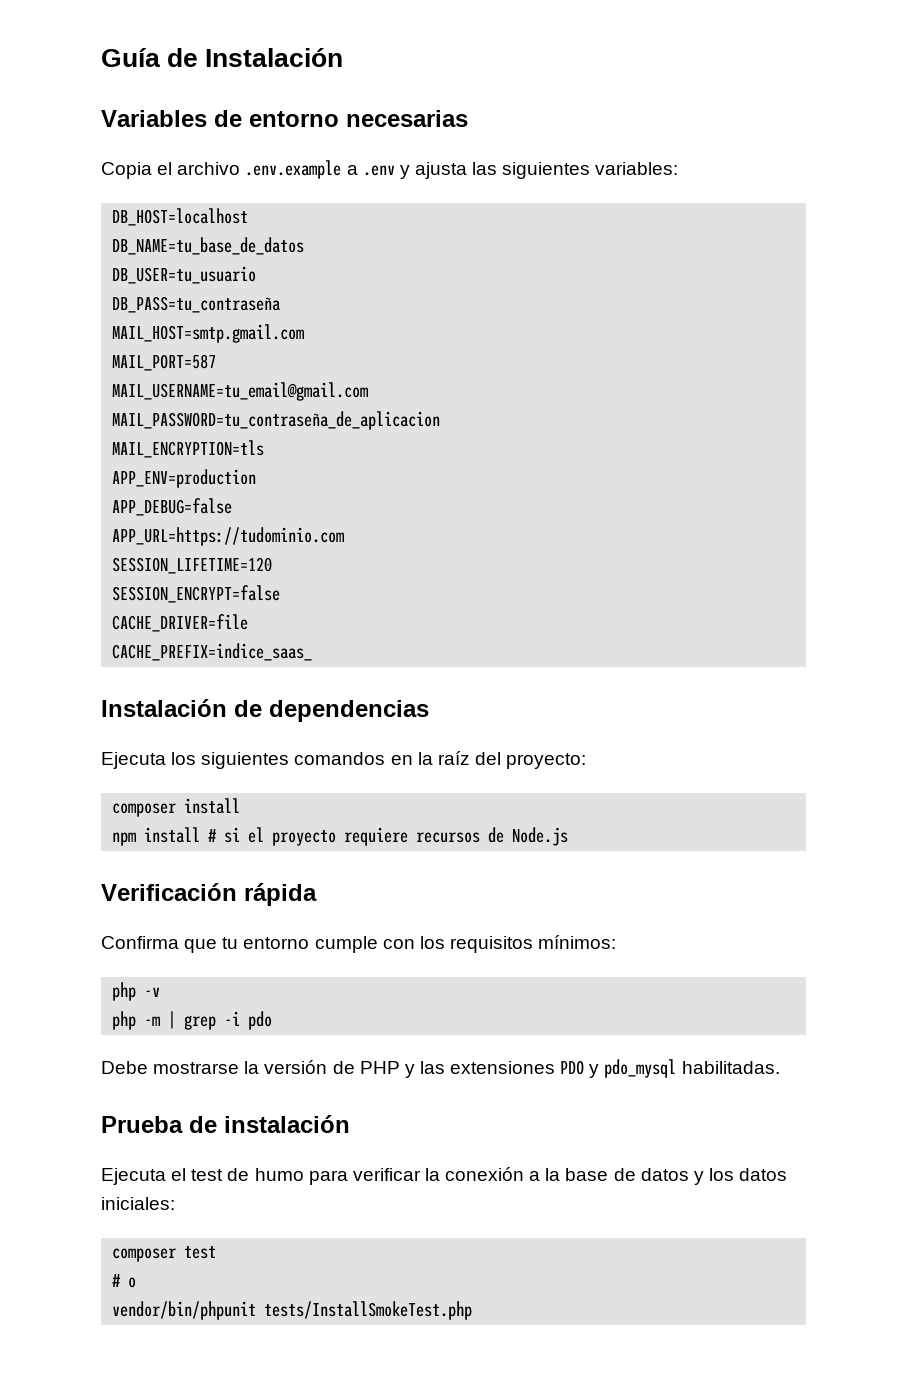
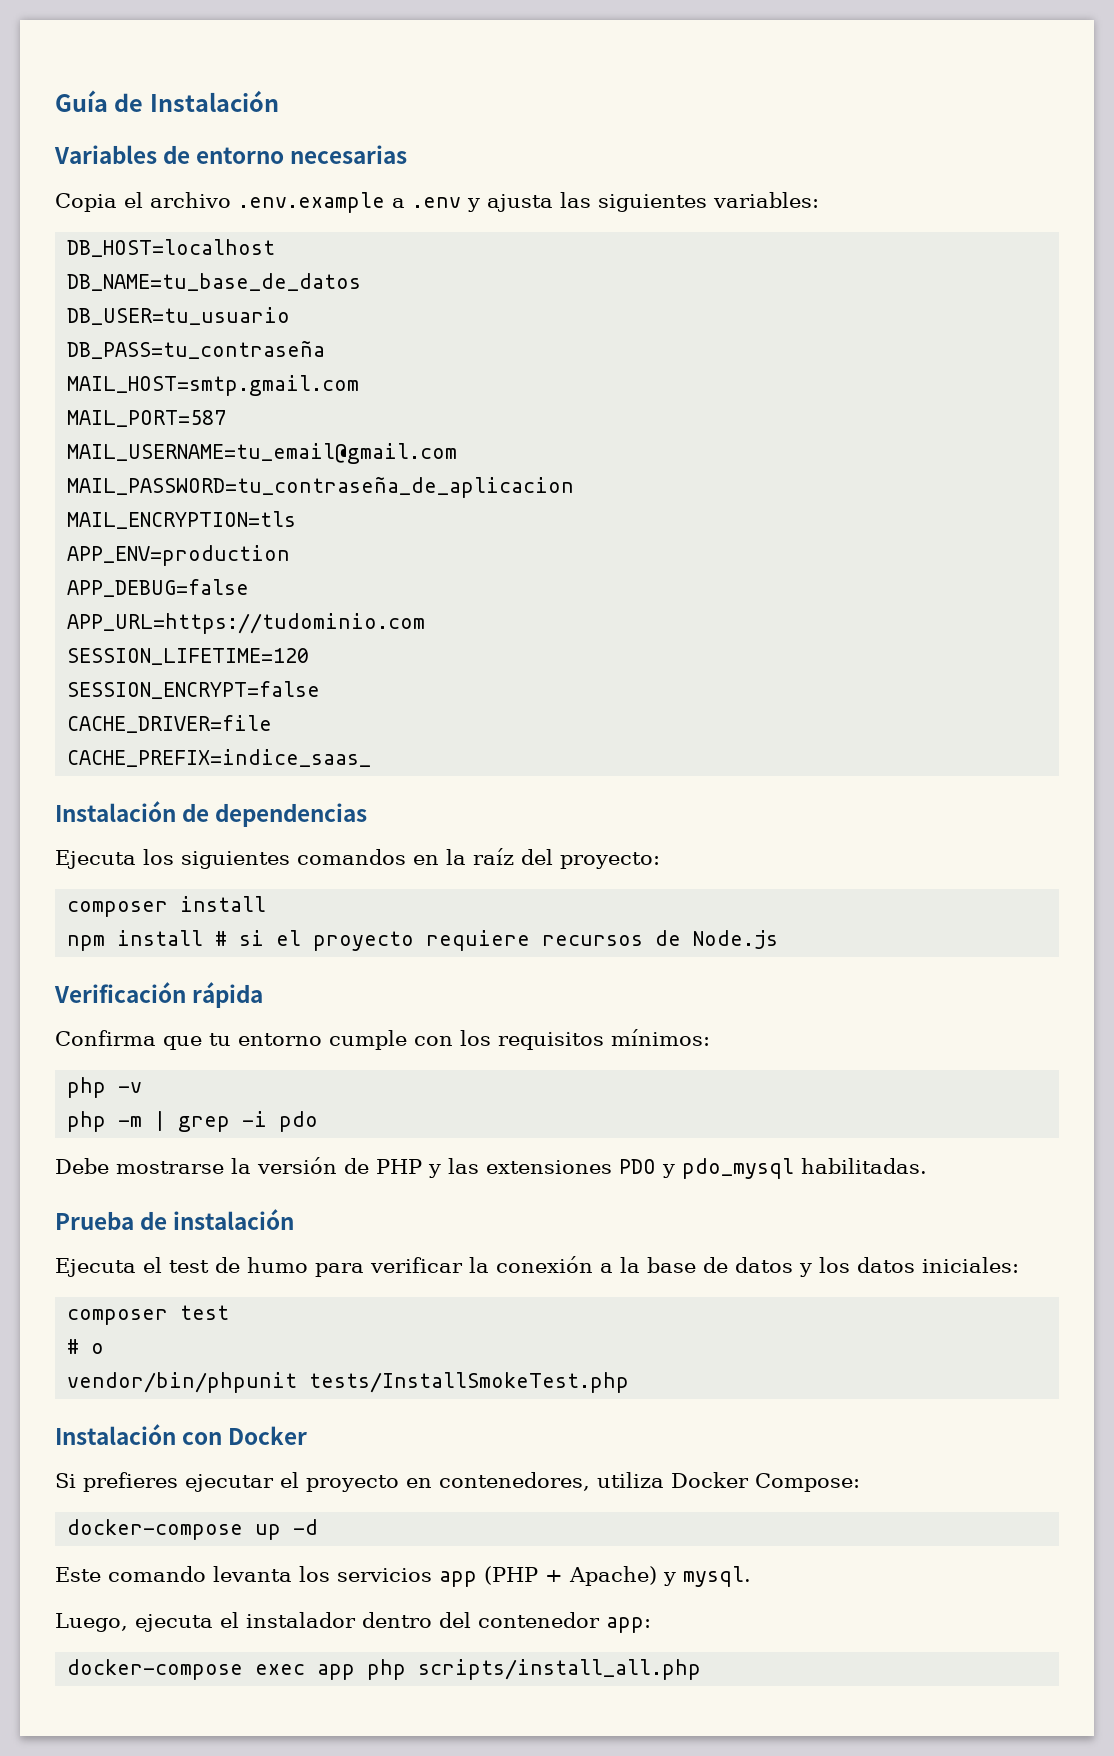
+ Instalación con Docker
+ Si prefieres ejecutar el proyecto en contenedores, utiliza Docker Compose:
+ docker-compose up -d
+ Este comando levanta los servicios app (PHP + Apache) y mysql.
+ Luego, ejecuta el instalador dentro del contenedor app:
+ docker-compose exec app php scripts/install_all.php

